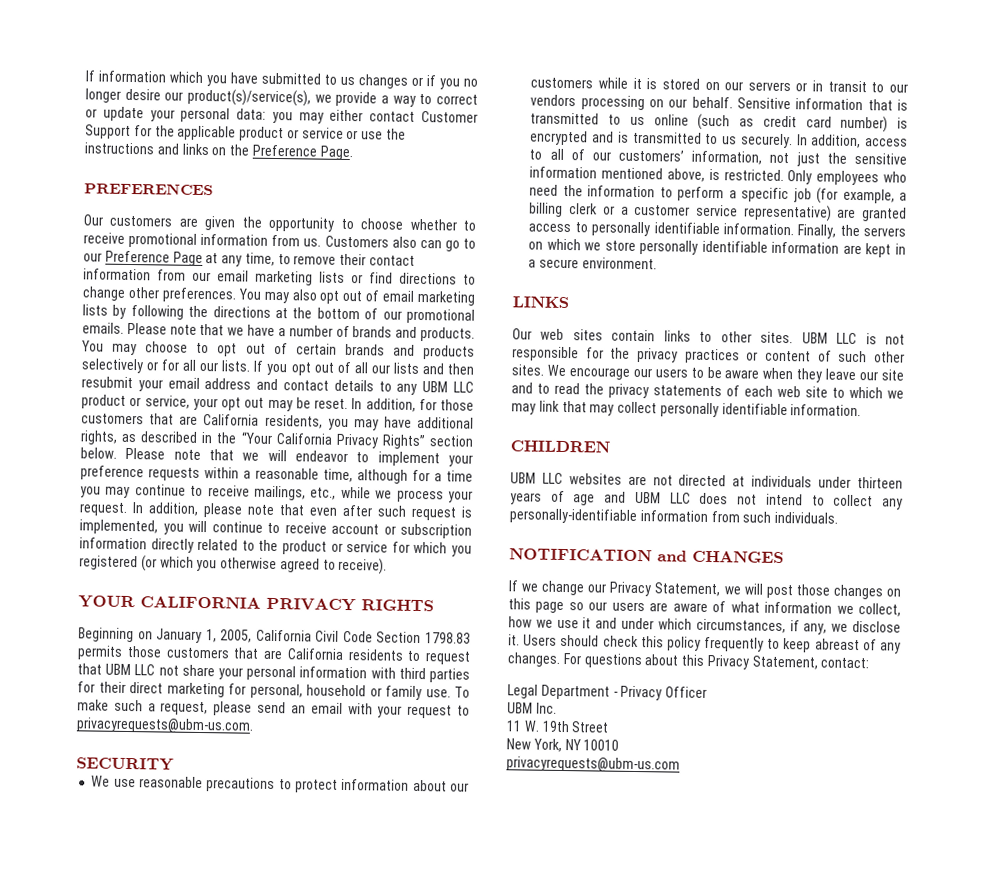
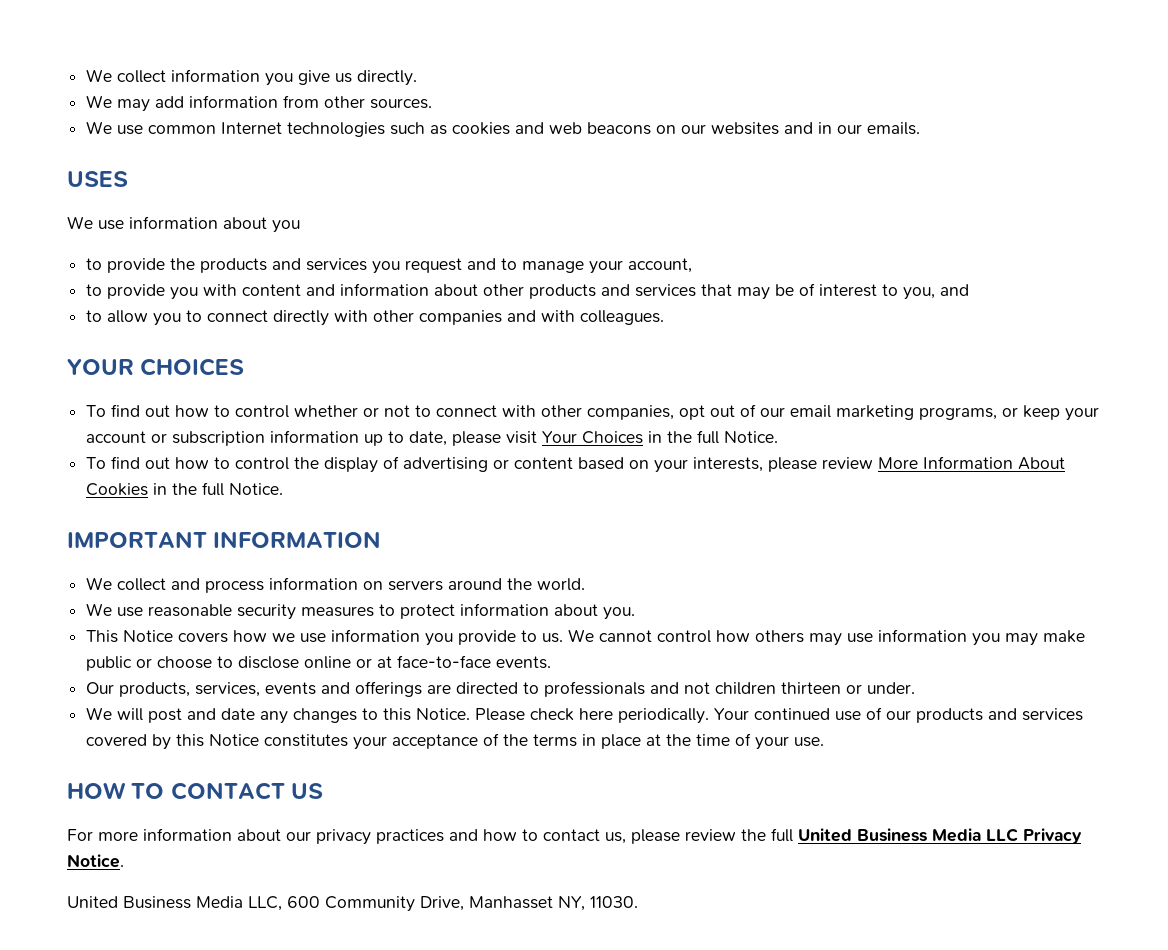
- If information which you have submitted to us changes or if you no longer desire our product(s)/service(s), we provide a way to correct or update your personal data: you may either contact Customer Support for the applicable product or service or use the instructions and links on the Preference Page.
- PREFERENCES
- Our customers are given the opportunity to choose whether to receive promotional information from us. Customers also can go to our Preference Page at any time, to remove their contact information from our email marketing lists or find directions to change other preferences. You may also opt out of email marketing lists by following the directions at the bottom of our promotional emails. Please note that we have a number of brands and products. You may choose to opt out of certain brands and products selectively or for all our lists. If you opt out of all our lists and then resubmit your email address and contact details to any UBM LLC product or service, your opt out may be reset. In addition, for those customers that are California residents, you may have additional rights, as described in the “Your California Privacy Rights” section below. Please note that we will endeavor to implement your preference requests within a reasonable time, although for a time you may continue to receive mailings, etc., while we process your request. In addition, please note that even after such request is implemented, you will continue to receive account or subscription information directly related to the product or service for which you registered (or which you otherwise agreed to receive).
- YOUR CALIFORNIA PRIVACY RIGHTS
- Beginning on January 1, 2005, California Civil Code Section 1798.83 permits those customers that are California residents to request that UBM LLC not share your personal information with third parties for their direct marketing for personal, household or family use. To make such a request, please send an email with your request to privacyrequests@ubm-us.com.
- SECURITY
+ We collect information you give us directly.
+ We may add information from other sources.
+ We use common Internet technologies such as cookies and web beacons on our websites and in our emails.
+ USES
+ We use information about you
+ to provide the products and services you request and to manage your account,
+ to provide you with content and information about other products and services that may be of interest to you, and
+ to allow you to connect directly with other companies and with colleagues.
+ YOUR CHOICES
+ To find out how to control whether or not to connect with other companies, opt out of our email marketing programs, or keep your account or subscription information up to date, please visit Your Choices in the full Notice.
+ To find out how to control the display of advertising or content based on your interests, please review More Information About Cookies in the full Notice.
+ IMPORTANT INFORMATION
+ We collect and process information on servers around the world.
- We use reasonable precautions to protect information about our customers while it is stored on our servers or in transit to our vendors processing on our behalf. Sensitive information that is transmitted to us online (such as credit card number) is encrypted and is transmitted to us securely. In addition, access to all of our customers’ information, not just the sensitive information mentioned above, is restricted. Only employees who need the information to perform a specific job (for example, a billing clerk or a customer service representative) are granted access to personally identifiable information. Finally, the servers on which we store personally identifiable information are kept in a secure environment.
- LINKS
- Our web sites contain links to other sites. UBM LLC is not responsible for the privacy practices or content of such other sites. We encourage our users to be aware when they leave our site and to read the privacy statements of each web site to which we may link that may collect personally identifiable information.
- CHILDREN
- UBM LLC websites are not directed at individuals under thirteen years of age and UBM LLC does not intend to collect any personally-identifiable information from such individuals.
- NOTIFICATION and CHANGES
- If we change our Privacy Statement, we will post those changes on this page so our users are aware of what information we collect, how we use it and under which circumstances, if any, we disclose it. Users should check this policy frequently to keep abreast of any changes. For questions about this Privacy Statement, contact:
- Legal Department - Privacy Officer
- UBM Inc.
- 11 W. 19th Street
- New York, NY 10010
- privacyrequests@ubm-us.com
+ We use reasonable security measures to protect information about you.
+ This Notice covers how we use information you provide to us. We cannot control how others may use information you may make public or choose to disclose online or at face-to-face events.
+ Our products, services, events and offerings are directed to professionals and not children thirteen or under.
+ We will post and date any changes to this Notice. Please check here periodically. Your continued use of our products and services covered by this Notice constitutes your acceptance of the terms in place at the time of your use.
+ HOW TO CONTACT US
+ For more information about our privacy practices and how to contact us, please review the full United Business Media LLC Privacy Notice.
+ United Business Media LLC, 600 Community Drive, Manhasset NY, 11030.

